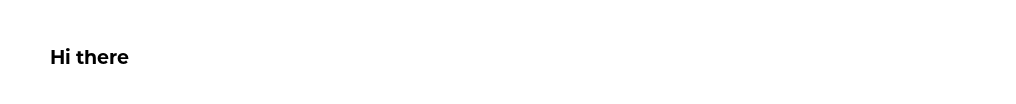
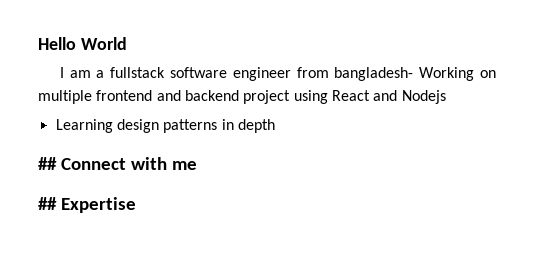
- Hi there
+ Hello World
+ I am a fullstack software engineer from bangladesh- Working on multiple frontend and backend project using React and Nodejs
+ Learning design patterns in depth
+ ## Connect with me
+ ## Expertise

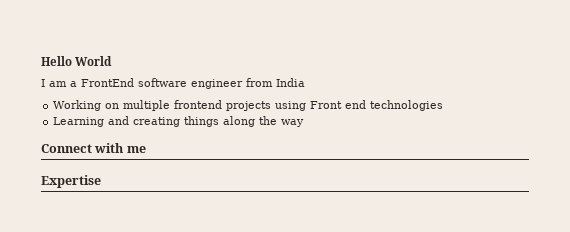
- I am a fullstack software engineer from bangladesh- Working on multiple frontend and backend project using React and Nodejs
- Learning design patterns in depth
- ## Connect with me
+ I am a FrontEnd software engineer from India
+ Working on multiple frontend projects using Front end technologies
+ Learning and creating things along the way
+ Connect with me
- ## Expertise
+ Expertise

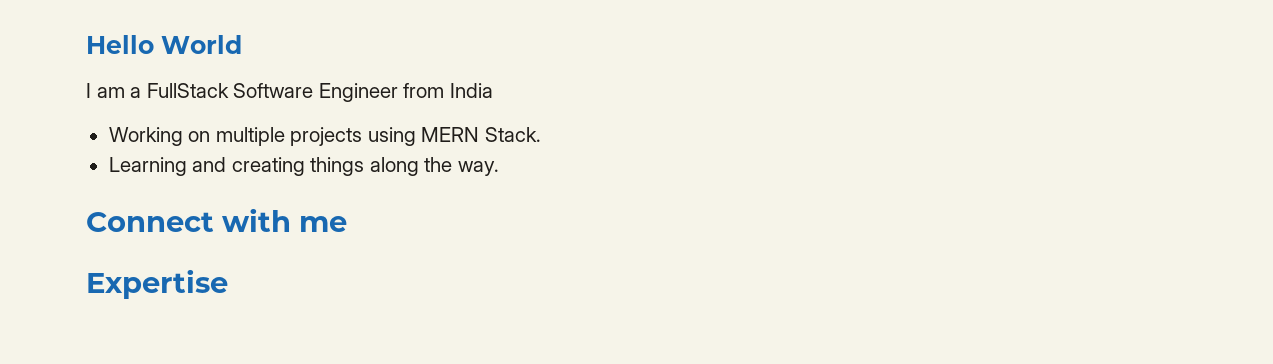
- I am a FrontEnd software engineer from India
+ I am a FullStack Software Engineer from India
- Working on multiple frontend projects using Front end technologies
+ Working on multiple projects using MERN Stack.
- Learning and creating things along the way
+ Learning and creating things along the way.

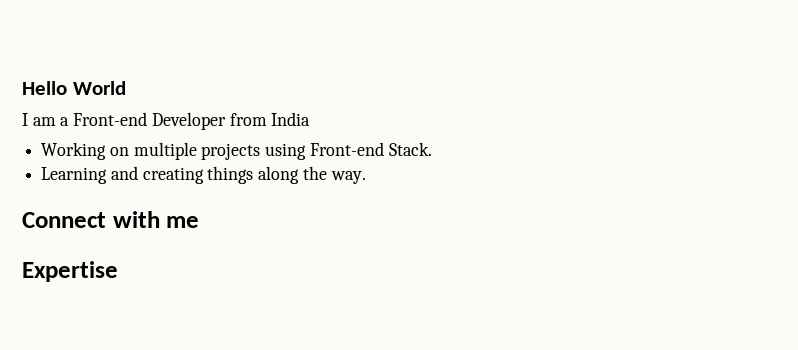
- I am a FullStack Software Engineer from India
+ I am a Front-end Developer from India
- Working on multiple projects using MERN Stack.
+ Working on multiple projects using Front-end Stack.

